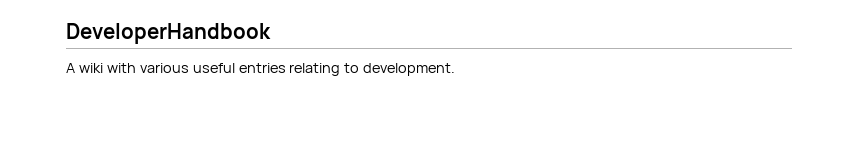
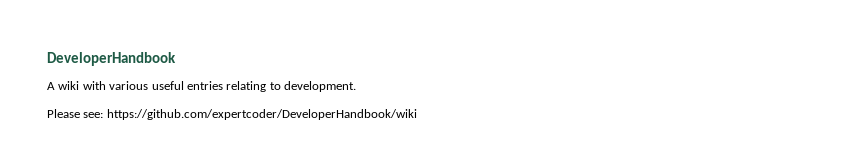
+ Please see: https://github.com/expertcoder/DeveloperHandbook/wiki

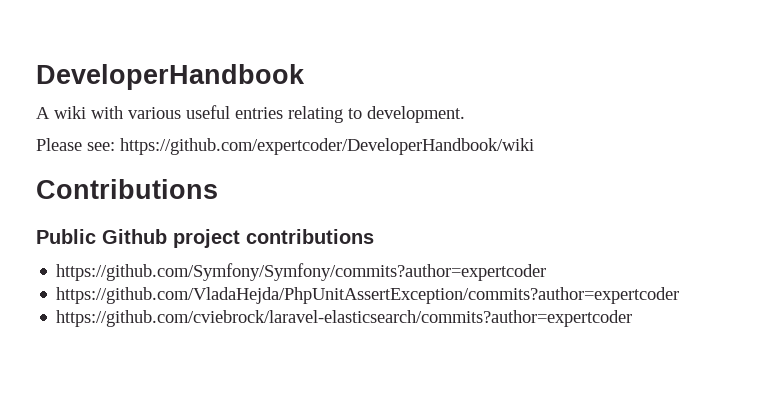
+ Contributions
+ Public Github project contributions
+ https://github.com/Symfony/Symfony/commits?author=expertcoder
+ https://github.com/VladaHejda/PhpUnitAssertException/commits?author=expertcoder
+ https://github.com/cviebrock/laravel-elasticsearch/commits?author=expertcoder

